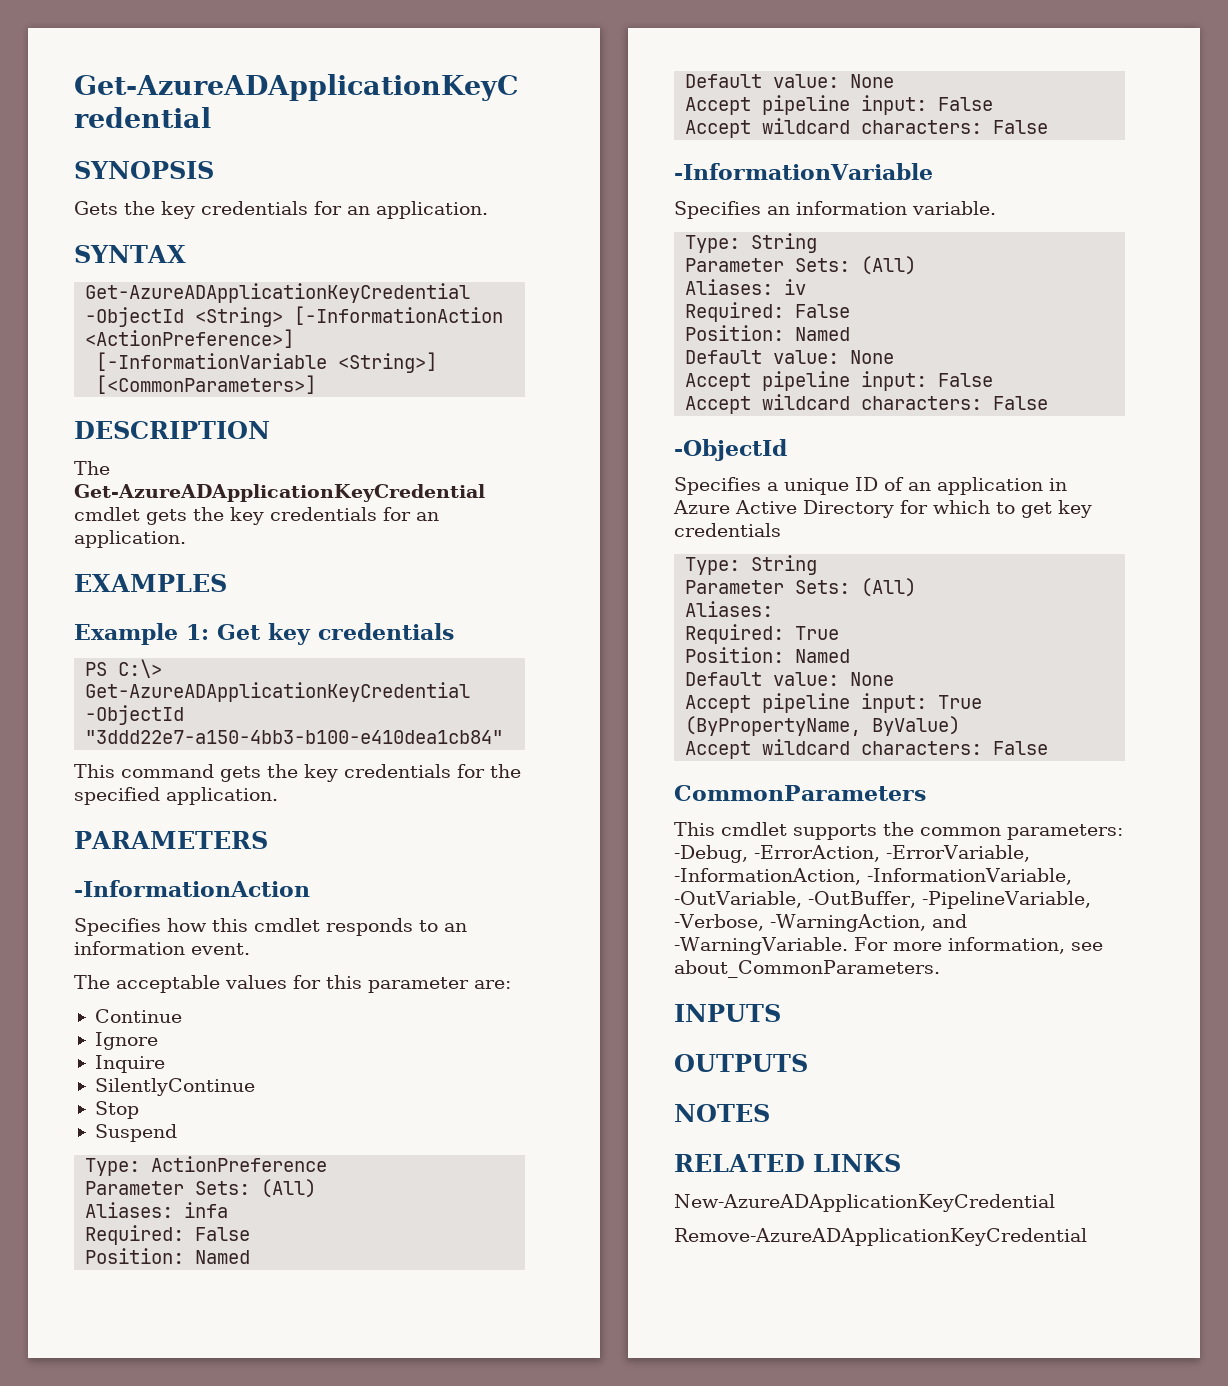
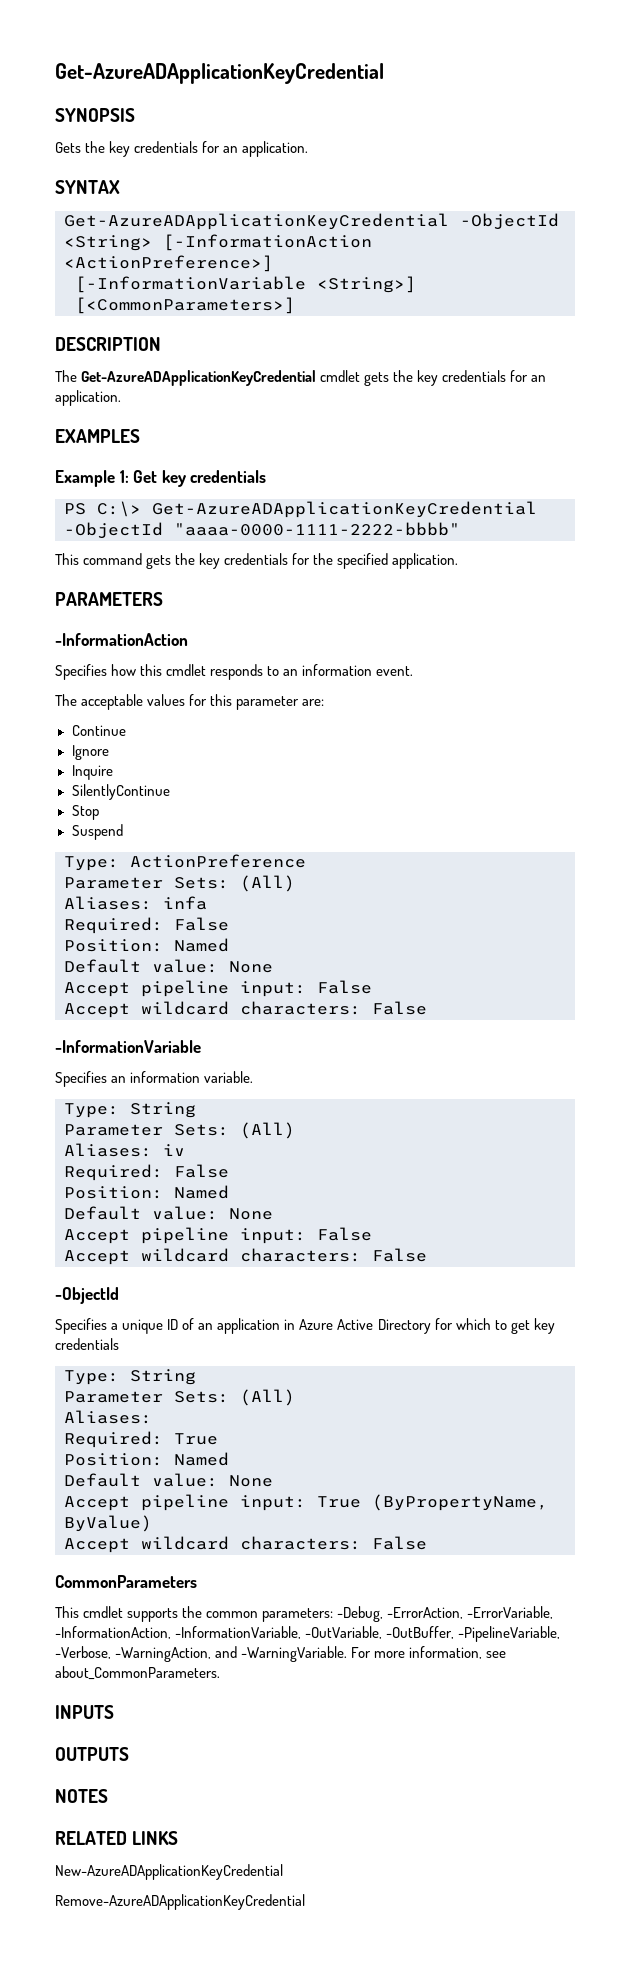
- PS C:\> Get-AzureADApplicationKeyCredential -ObjectId "3ddd22e7-a150-4bb3-b100-e410dea1cb84"
+ PS C:\> Get-AzureADApplicationKeyCredential -ObjectId "aaaa-0000-1111-2222-bbbb"

